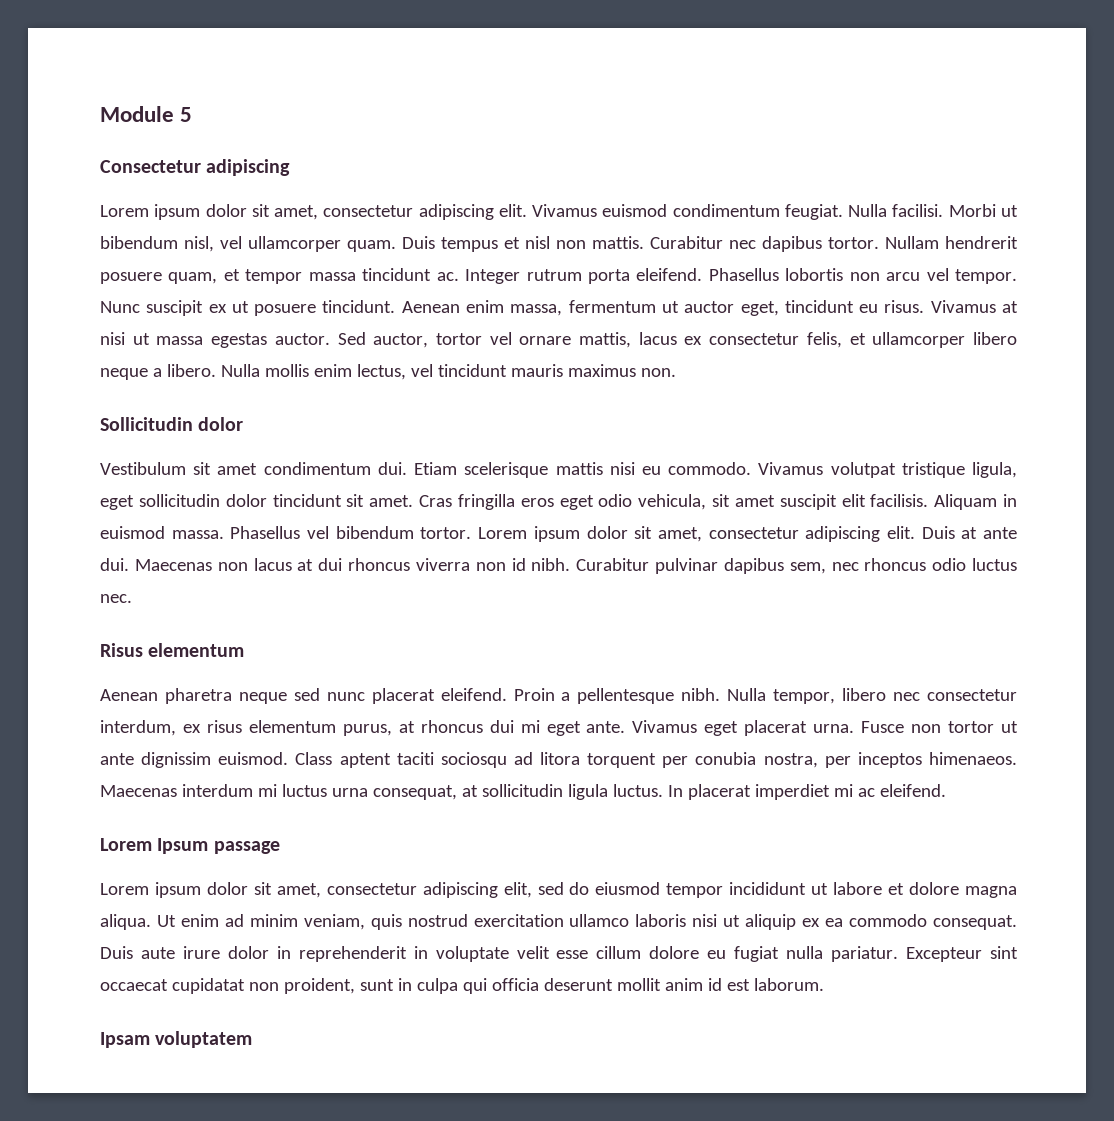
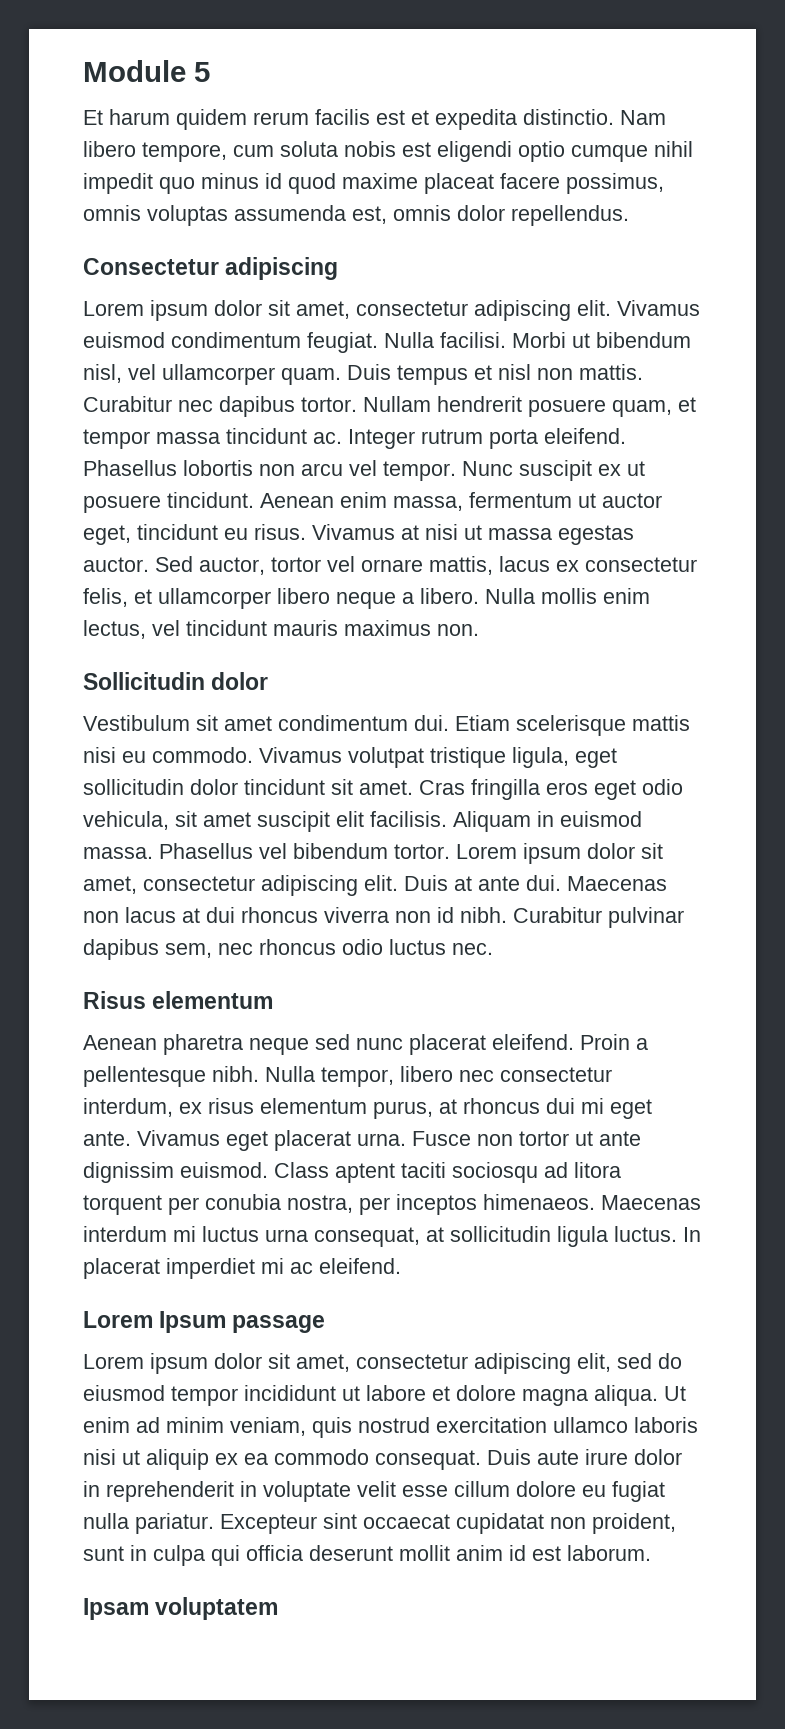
+ Et harum quidem rerum facilis est et expedita distinctio. Nam libero tempore, cum soluta nobis est eligendi optio cumque nihil impedit quo minus id quod maxime placeat facere possimus, omnis voluptas assumenda est, omnis dolor repellendus.

